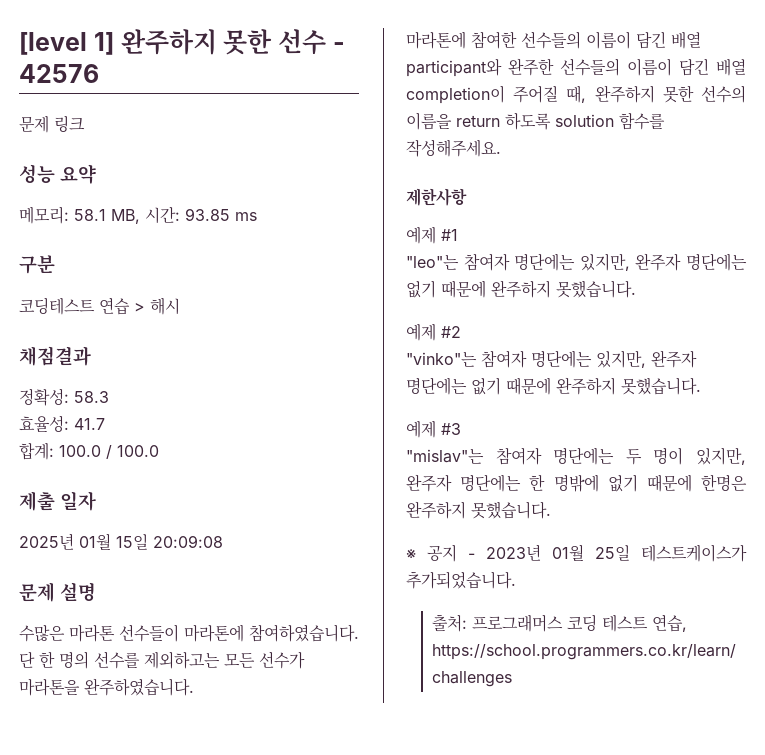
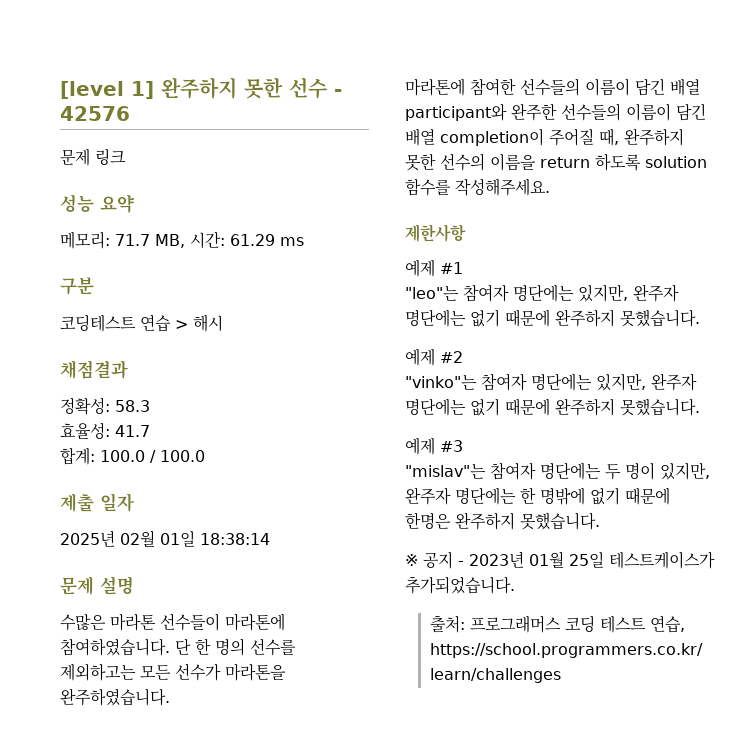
- 메모리: 58.1 MB, 시간: 93.85 ms
+ 메모리: 71.7 MB, 시간: 61.29 ms
- 2025년 01월 15일 20:09:08
+ 2025년 02월 01일 18:38:14

